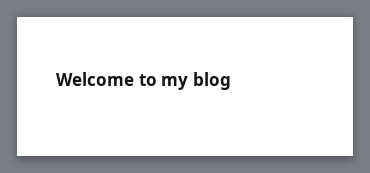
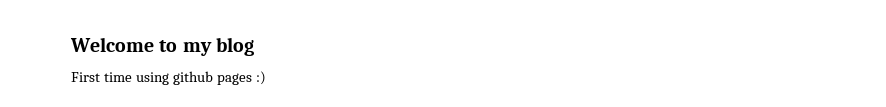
+ First time using github pages :)

